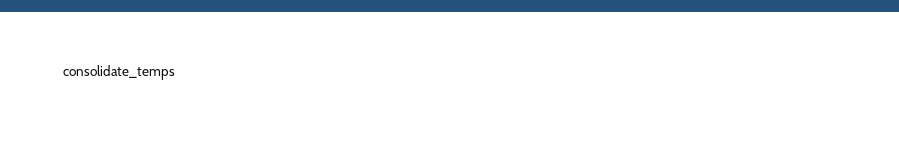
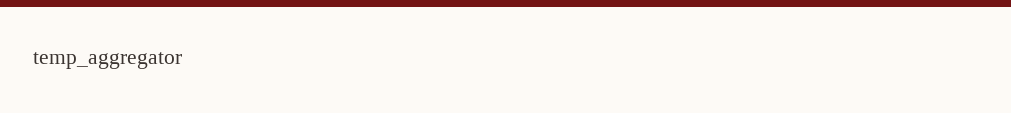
- consolidate_temps
+ temp_aggregator

